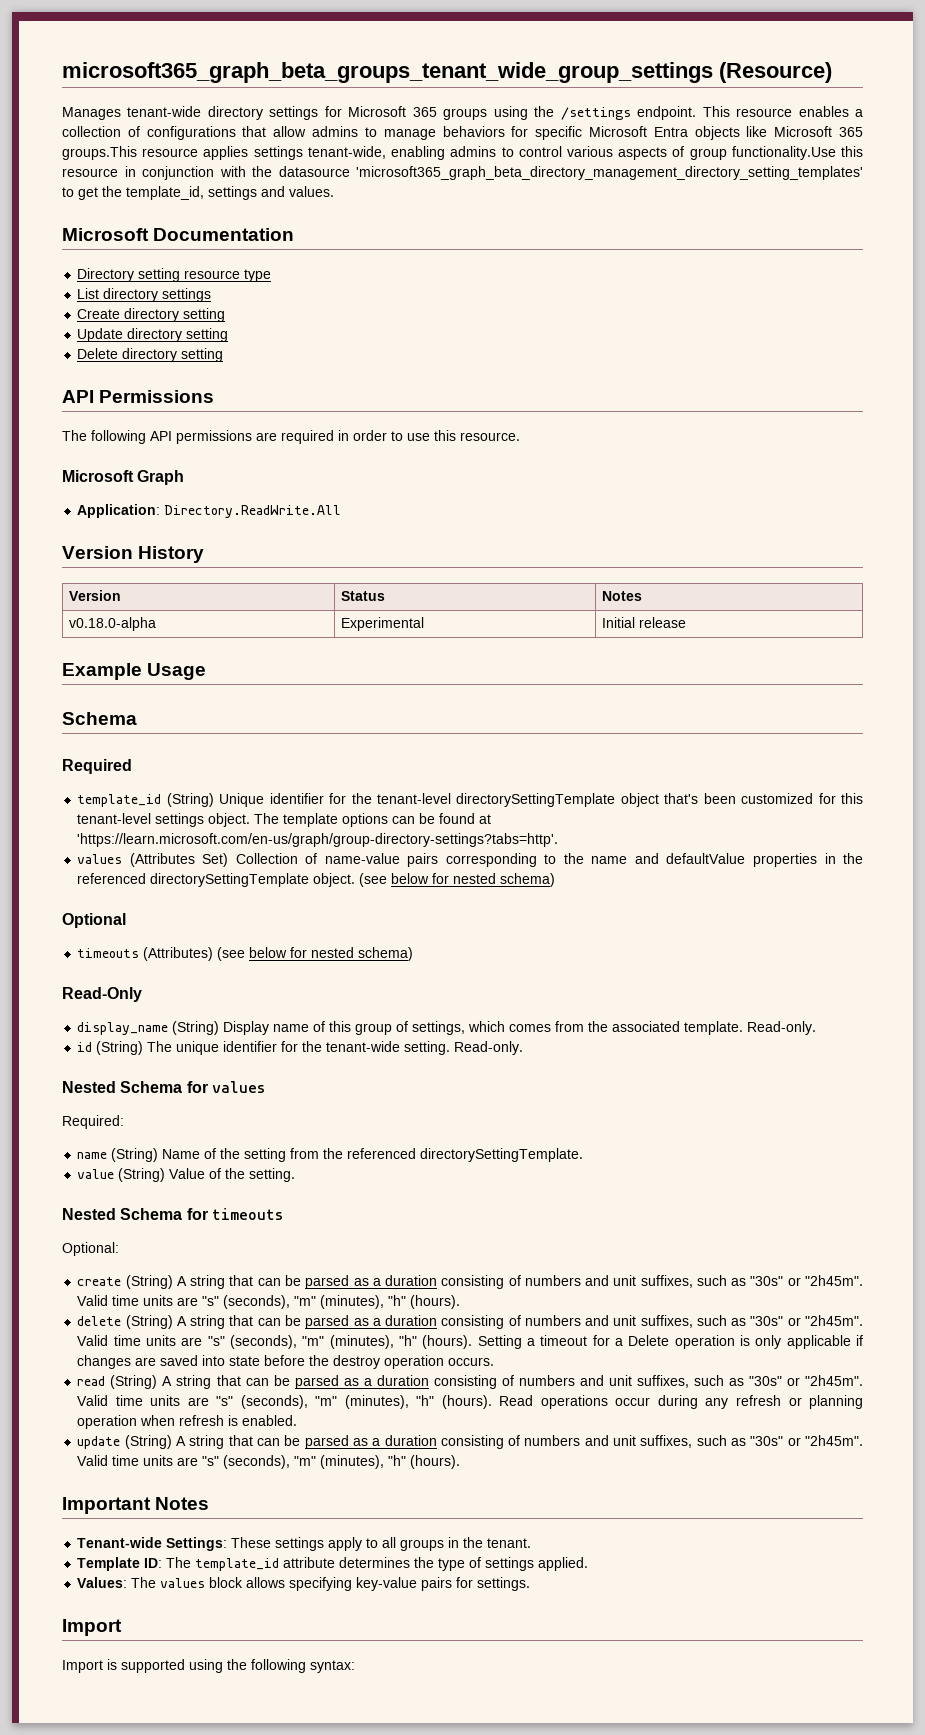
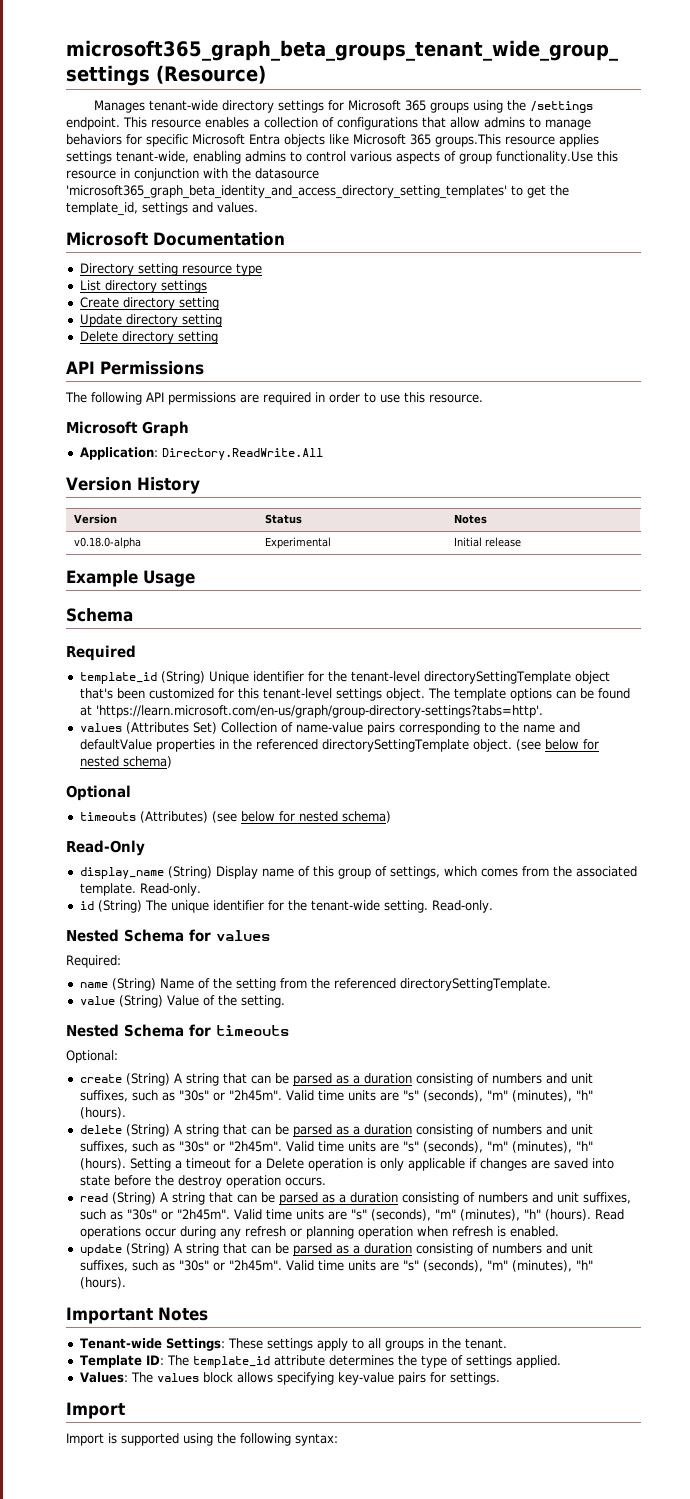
- This resource enables a collection of configurations that allow admins to manage behaviors for specific Microsoft Entra objects like Microsoft 365 groups.This resource applies settings tenant-wide, enabling admins to control various aspects of group functionality.Use this resource in conjunction with the datasource 'microsoft365_graph_beta_directory_management_directory_setting_templates' to get the template_id, settings and values.
+ This resource enables a collection of configurations that allow admins to manage behaviors for specific Microsoft Entra objects like Microsoft 365 groups.This resource applies settings tenant-wide, enabling admins to control various aspects of group functionality.Use this resource in conjunction with the datasource 'microsoft365_graph_beta_identity_and_access_directory_setting_templates' to get the template_id, settings and values.

